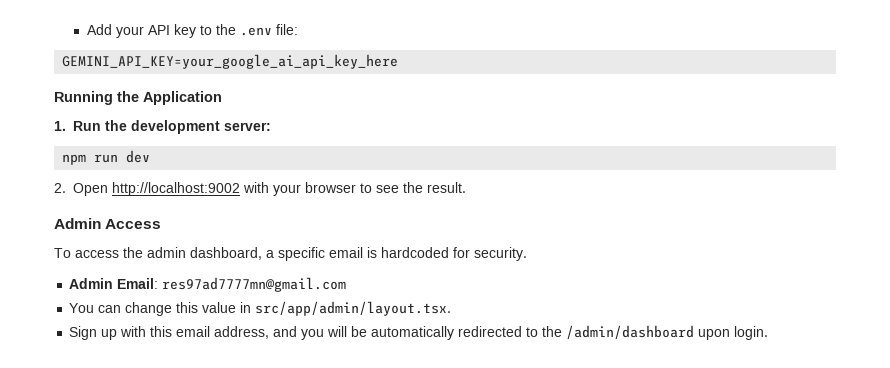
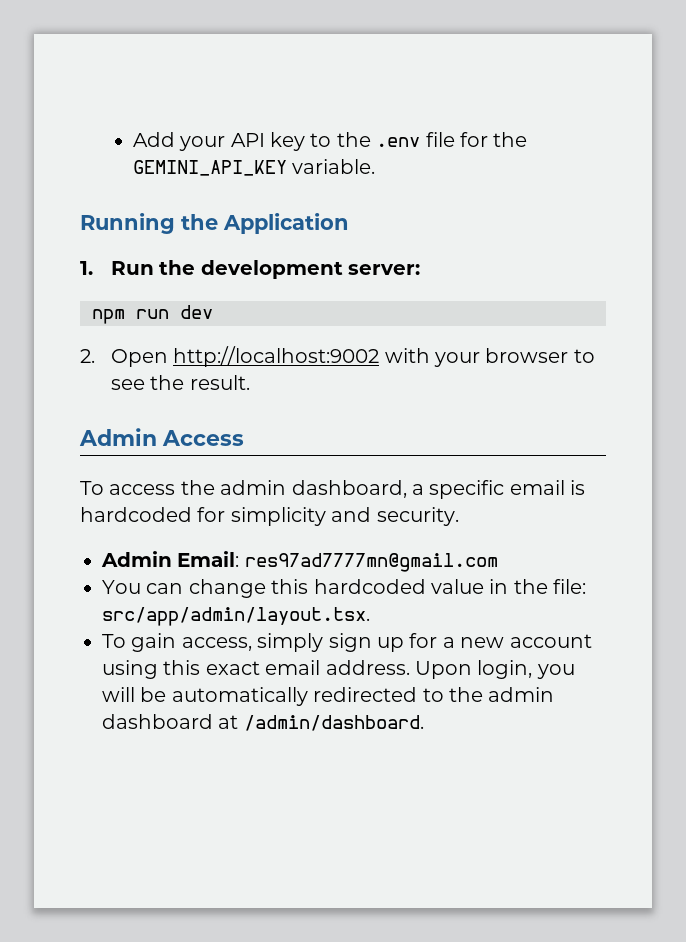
- Add your API key to the .env file:
- GEMINI_API_KEY=your_google_ai_api_key_here
+ Add your API key to the .env file for the GEMINI_API_KEY variable.
- To access the admin dashboard, a specific email is hardcoded for security.
+ To access the admin dashboard, a specific email is hardcoded for simplicity and security.
- You can change this value in src/app/admin/layout.tsx.
+ You can change this hardcoded value in the file: src/app/admin/layout.tsx.
- Sign up with this email address, and you will be automatically redirected to the /admin/dashboard upon login.
+ To gain access, simply sign up for a new account using this exact email address. Upon login, you will be automatically redirected to the admin dashboard at /admin/dashboard.

